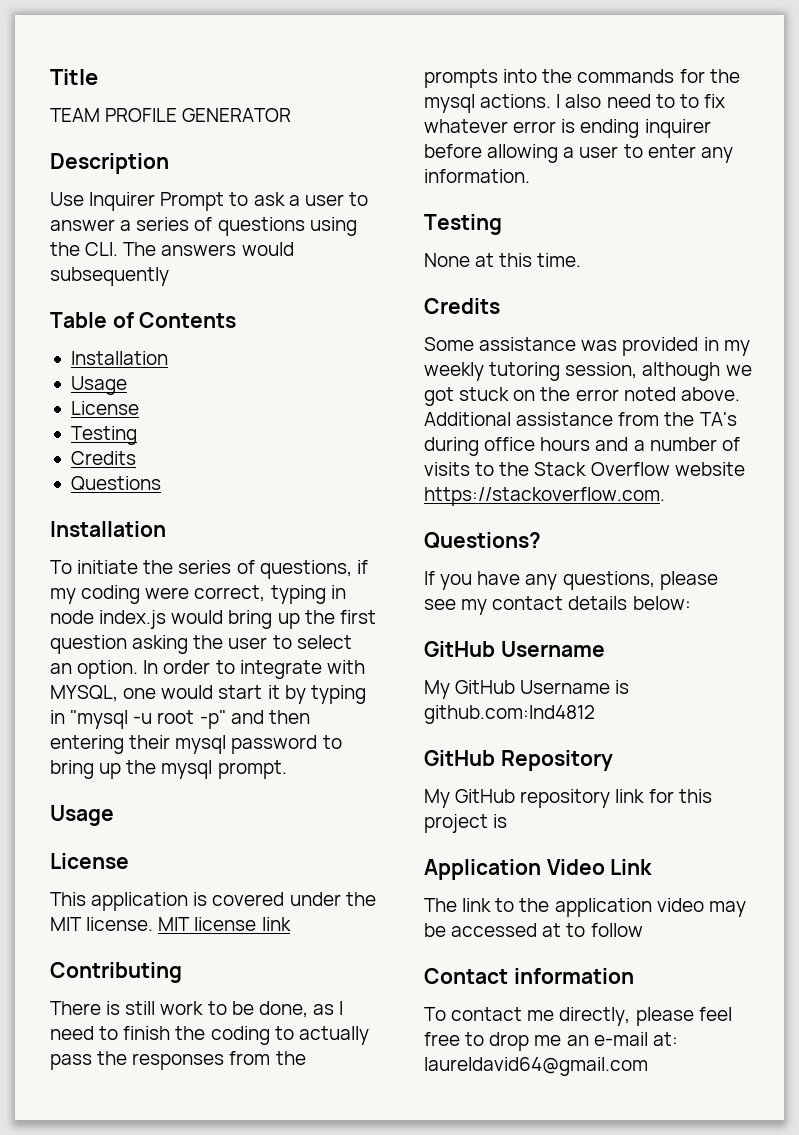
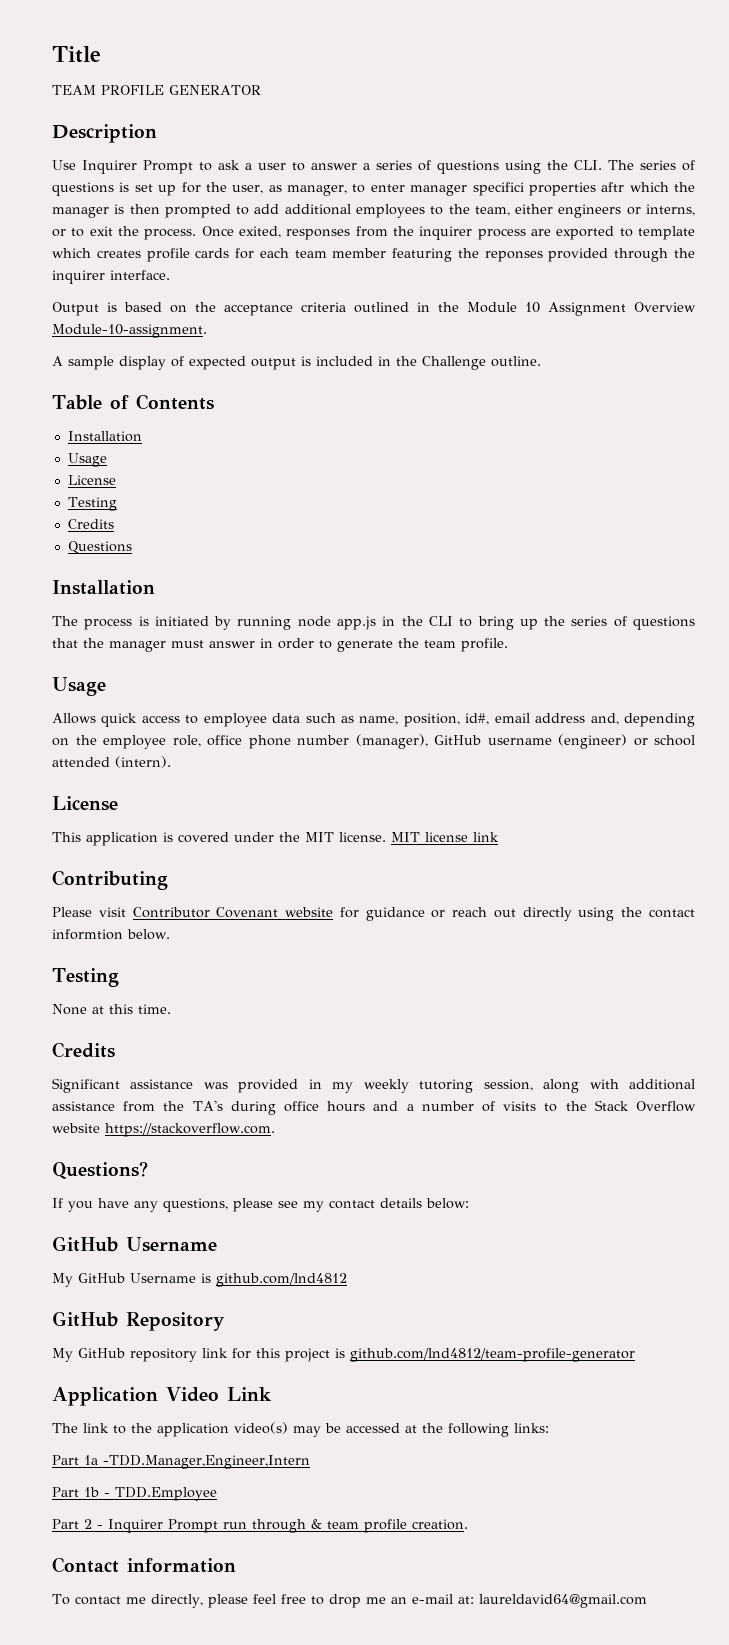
- Use Inquirer Prompt to ask a user to answer a series of questions using the CLI. The answers would subsequently
+ Use Inquirer Prompt to ask a user to answer a series of questions using the CLI. The series of questions is set up for the user, as manager, to enter manager specifici properties aftr which the manager is then prompted to add additional employees to the team, either engineers or interns, or to exit the process. Once exited, responses from the inquirer process are exported to template which creates profile cards for each team member featuring the reponses provided through the inquirer interface.
+ Output is based on the acceptance criteria outlined in the Module 10 Assignment Overview Module-10-assignment.
+ A sample display of expected output is included in the Challenge outline.
- To initiate the series of questions, if my coding were correct, typing in node index.js would bring up the first question asking the user to select an option. In order to integrate with MYSQL, one would start it by typing in "mysql -u root -p" and then entering their mysql password to bring up the mysql prompt.
+ The process is initiated by running node app.js in the CLI to bring up the series of questions that the manager must answer in order to generate the team profile.
  Usage
+ Allows quick access to employee data such as name, position, id#, email address and, depending on the employee role, office phone number (manager), GitHub username (engineer) or school attended (intern).
- There is still work to be done, as I need to finish the coding to actually pass the responses from the prompts into the commands for the mysql actions. I also need to to fix whatever error is ending inquirer before allowing a user to enter any information.
+ Please visit Contributor Covenant website for guidance or reach out directly using the contact informtion below.
- Some assistance was provided in my weekly tutoring session, although we got stuck on the error noted above. Additional assistance from the TA's during office hours and a number of visits to the Stack Overflow website https://stackoverflow.com.
+ Significant assistance was provided in my weekly tutoring session, along with additional assistance from the TA's during office hours and a number of visits to the Stack Overflow website https://stackoverflow.com.
- My GitHub Username is github.com:lnd4812
+ My GitHub Username is github.com/lnd4812
- My GitHub repository link for this project is
+ My GitHub repository link for this project is github.com/lnd4812/team-profile-generator
- The link to the application video may be accessed at to follow
+ The link to the application video(s) may be accessed at the following links:
+ Part 1a -TDD.Manager,Engineer,Intern
+ Part 1b - TDD.Employee
+ Part 2 - Inquirer Prompt run through & team profile creation.

